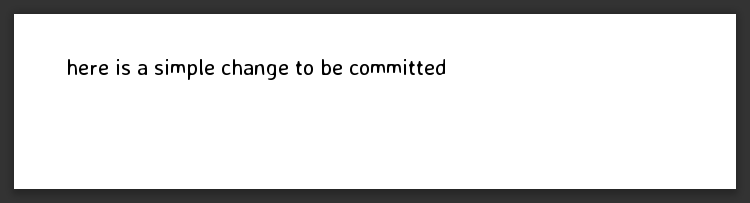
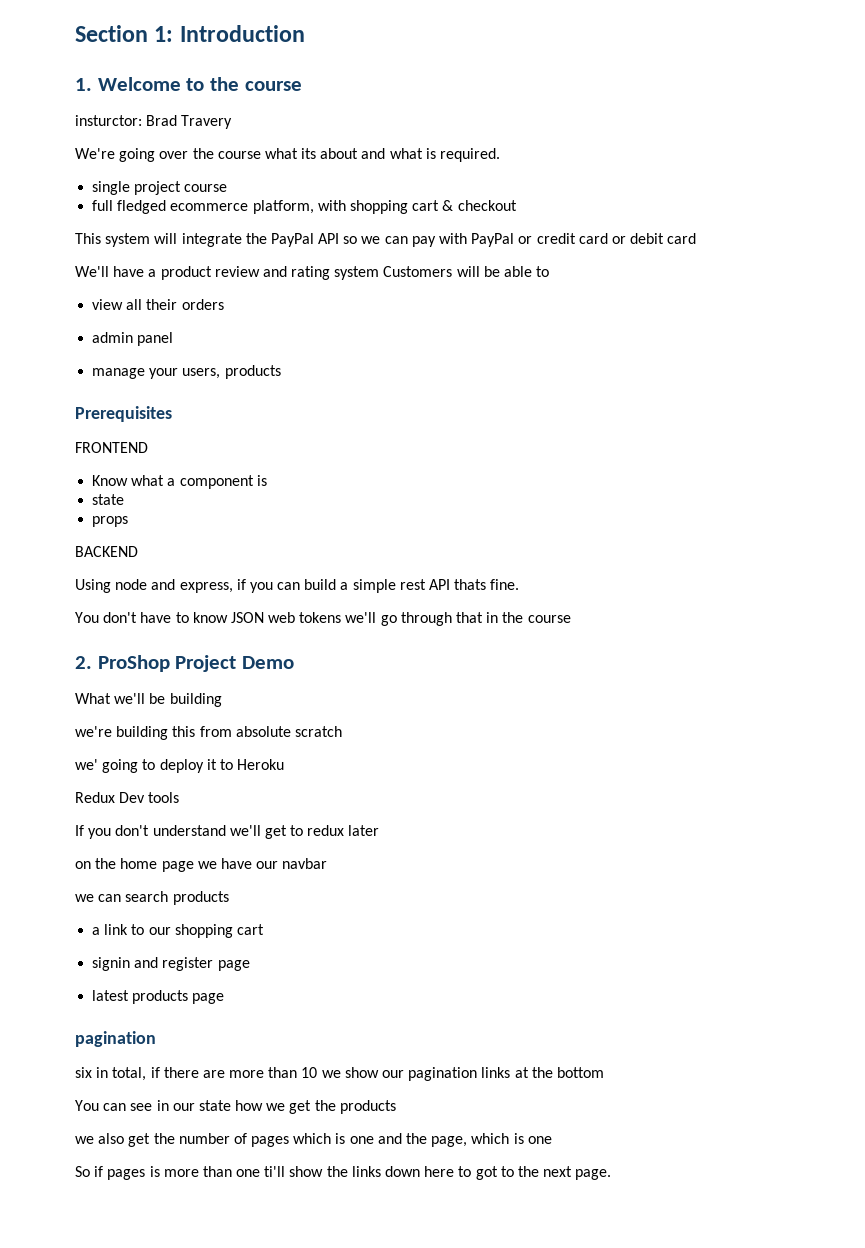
- here is a simple change to be committed
+ Section 1: Introduction
+ 1. Welcome to the course
+ insturctor: Brad Travery
+ We're going over the course what its about and what is required.
+ single project course
+ full fledged ecommerce platform, with shopping cart & checkout
+ This system will integrate the PayPal API so we can pay with PayPal or credit card or debit card
+ We'll have a product review and rating system Customers will be able to
+ view all their orders
+ admin panel
+ manage your users, products
+ Prerequisites
+ FRONTEND
+ Know what a component is
+ state
+ props
+ BACKEND
+ Using node and express, if you can build a simple rest API thats fine.
+ You don't have to know JSON web tokens we'll go through that in the course
+ 2. ProShop Project Demo
+ What we'll be building
+ we're building this from absolute scratch
+ we' going to deploy it to Heroku
+ Redux Dev tools
+ If you don't understand we'll get to redux later
+ on the home page we have our navbar
+ we can search products
+ a link to our shopping cart
+ signin and register page
+ latest products page
+ pagination
+ six in total, if there are more than 10 we show our pagination links at the bottom
+ You can see in our state how we get the products
+ we also get the number of pages which is one and the page, which is one
+ So if pages is more than one ti'll show the links down here to got to the next page.

